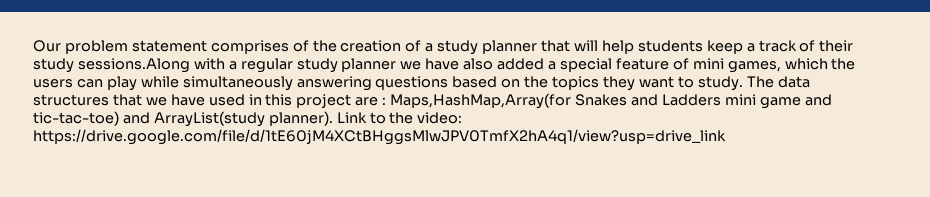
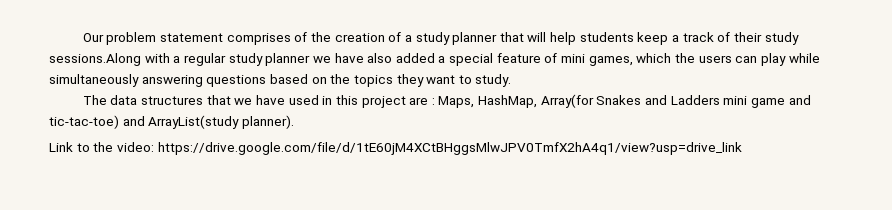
- Our problem statement comprises of the creation of a study planner that will help students keep a track of their study sessions.Along with a regular study planner we have also added a special feature of mini games, which the users can play while simultaneously answering questions based on the topics they want to study. The data structures that we have used in this project are :
+ Our problem statement comprises of the creation of a study planner that will help students keep a track of their study sessions.Along with a regular study planner we have also added a special feature of mini games, which the users can play while simultaneously answering questions based on the topics they want to study.
+ The data structures that we have used in this project are :
- Maps,HashMap,Array(for Snakes and Ladders mini game and tic-tac-toe) and ArrayList(study planner). Link to the video:
+ Maps, HashMap, Array(for Snakes and Ladders mini game and tic-tac-toe) and ArrayList(study planner).
+ Link to the video:

